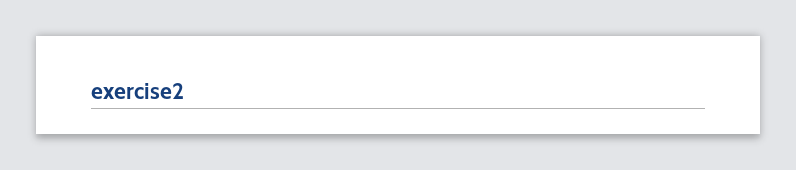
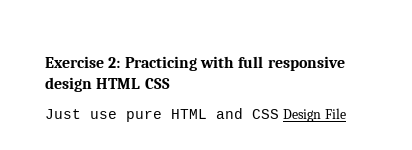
- exercise2
+ Exercise 2: Practicing with full responsive design HTML CSS
+ Just use pure HTML and CSS Design File

